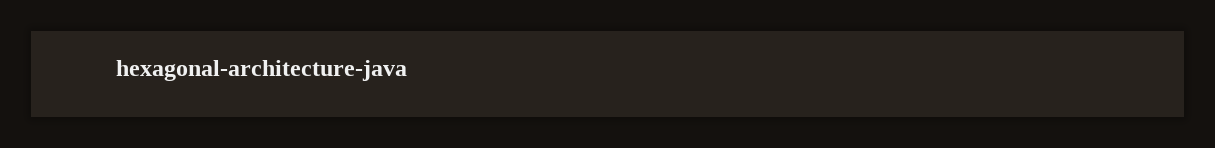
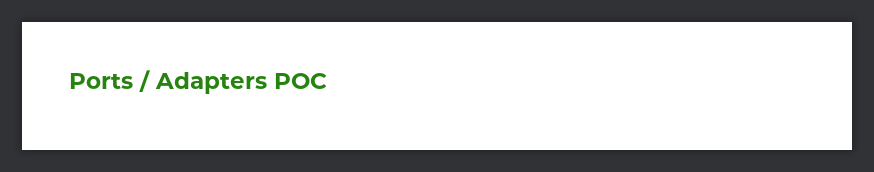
- hexagonal-architecture-java
+ Ports / Adapters POC

